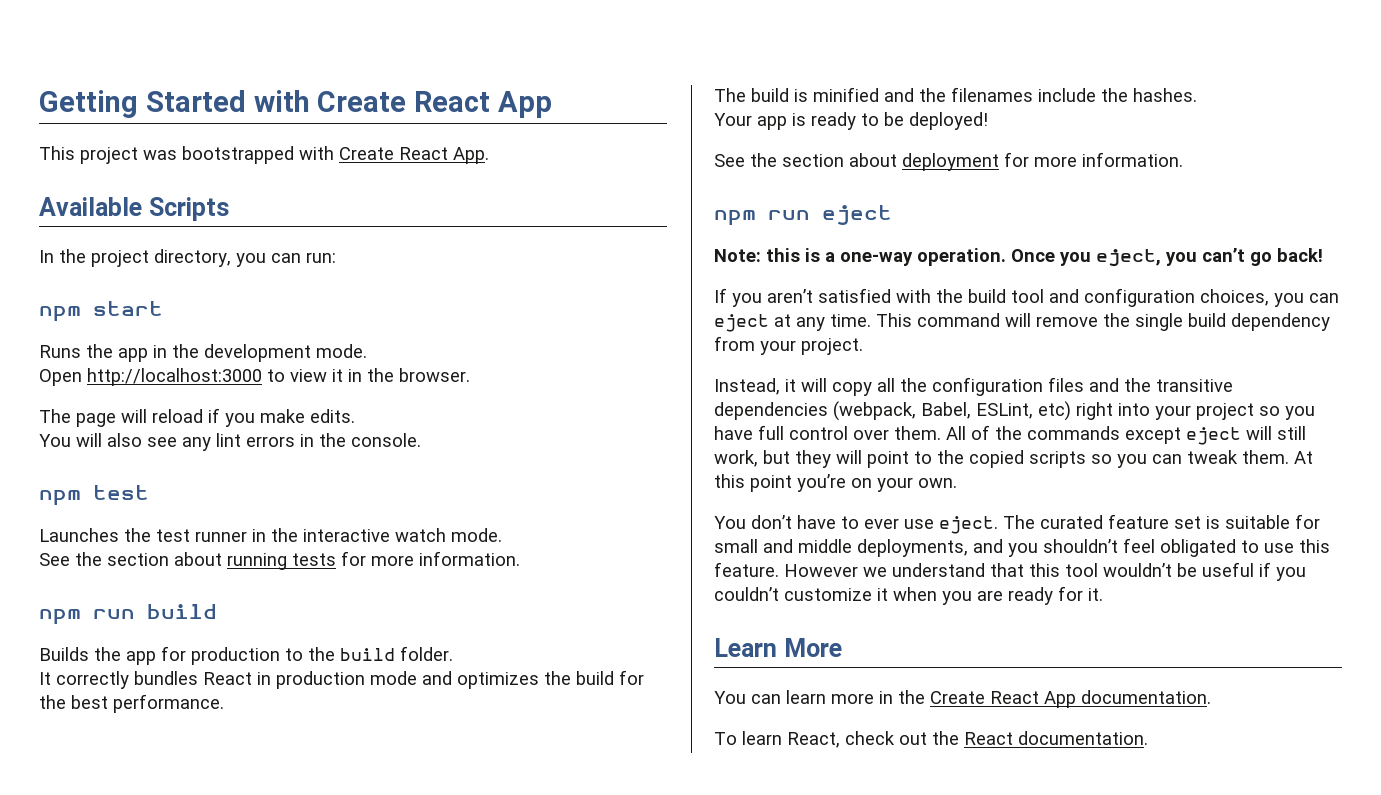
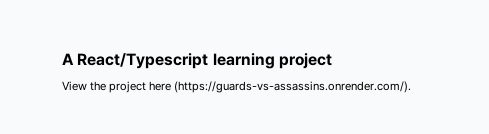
- Getting Started with Create React App
- This project was bootstrapped with Create React App.
- Available Scripts
- In the project directory, you can run:
- npm start
- Runs the app in the development mode.
- Open http://localhost:3000 to view it in the browser.
- The page will reload if you make edits.
- You will also see any lint errors in the console.
- npm test
- Launches the test runner in the interactive watch mode.
- See the section about running tests for more information.
- npm run build
- Builds the app for production to the build folder.
- It correctly bundles React in production mode and optimizes the build for the best performance.
- The build is minified and the filenames include the hashes.
- Your app is ready to be deployed!
- See the section about deployment for more information.
- npm run eject
- Note: this is a one-way operation. Once you eject, you can’t go back!
- If you aren’t satisfied with the build tool and configuration choices, you can eject at any time. This command will remove the single build dependency from your project.
- Instead, it will copy all the configuration files and the transitive dependencies (webpack, Babel, ESLint, etc) right into your project so you have full control over them. All of the commands except eject will still work, but they will point to the copied scripts so you can tweak them. At this point you’re on your own.
- You don’t have to ever use eject. The curated feature set is suitable for small and middle deployments, and you shouldn’t feel obligated to use this feature. However we understand that this tool wouldn’t be useful if you couldn’t customize it when you are ready for it.
- Learn More
- You can learn more in the Create React App documentation.
- To learn React, check out the React documentation.
+ A React/Typescript learning project
+ View the project here (https://guards-vs-assassins.onrender.com/).

